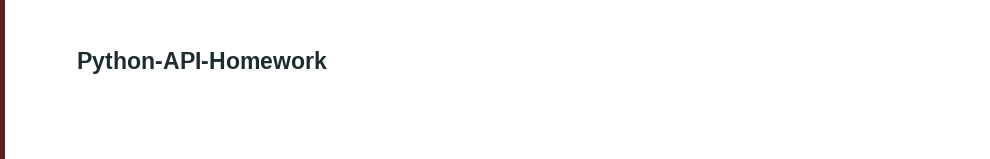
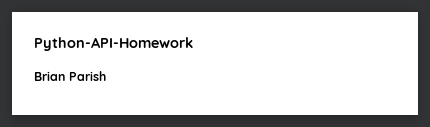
+ Brian Parish

